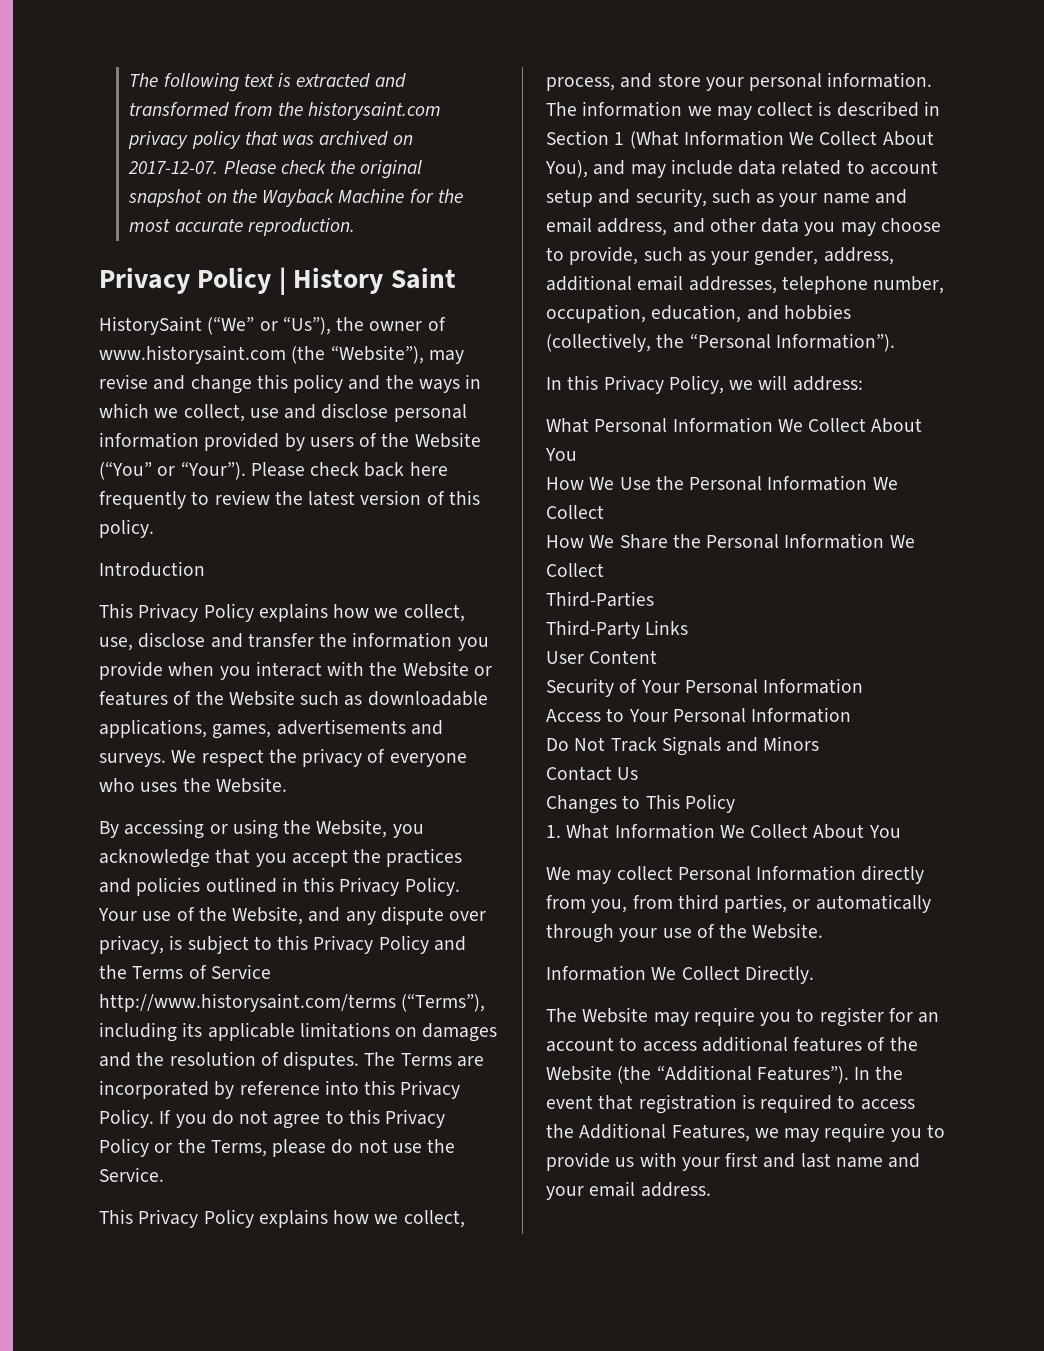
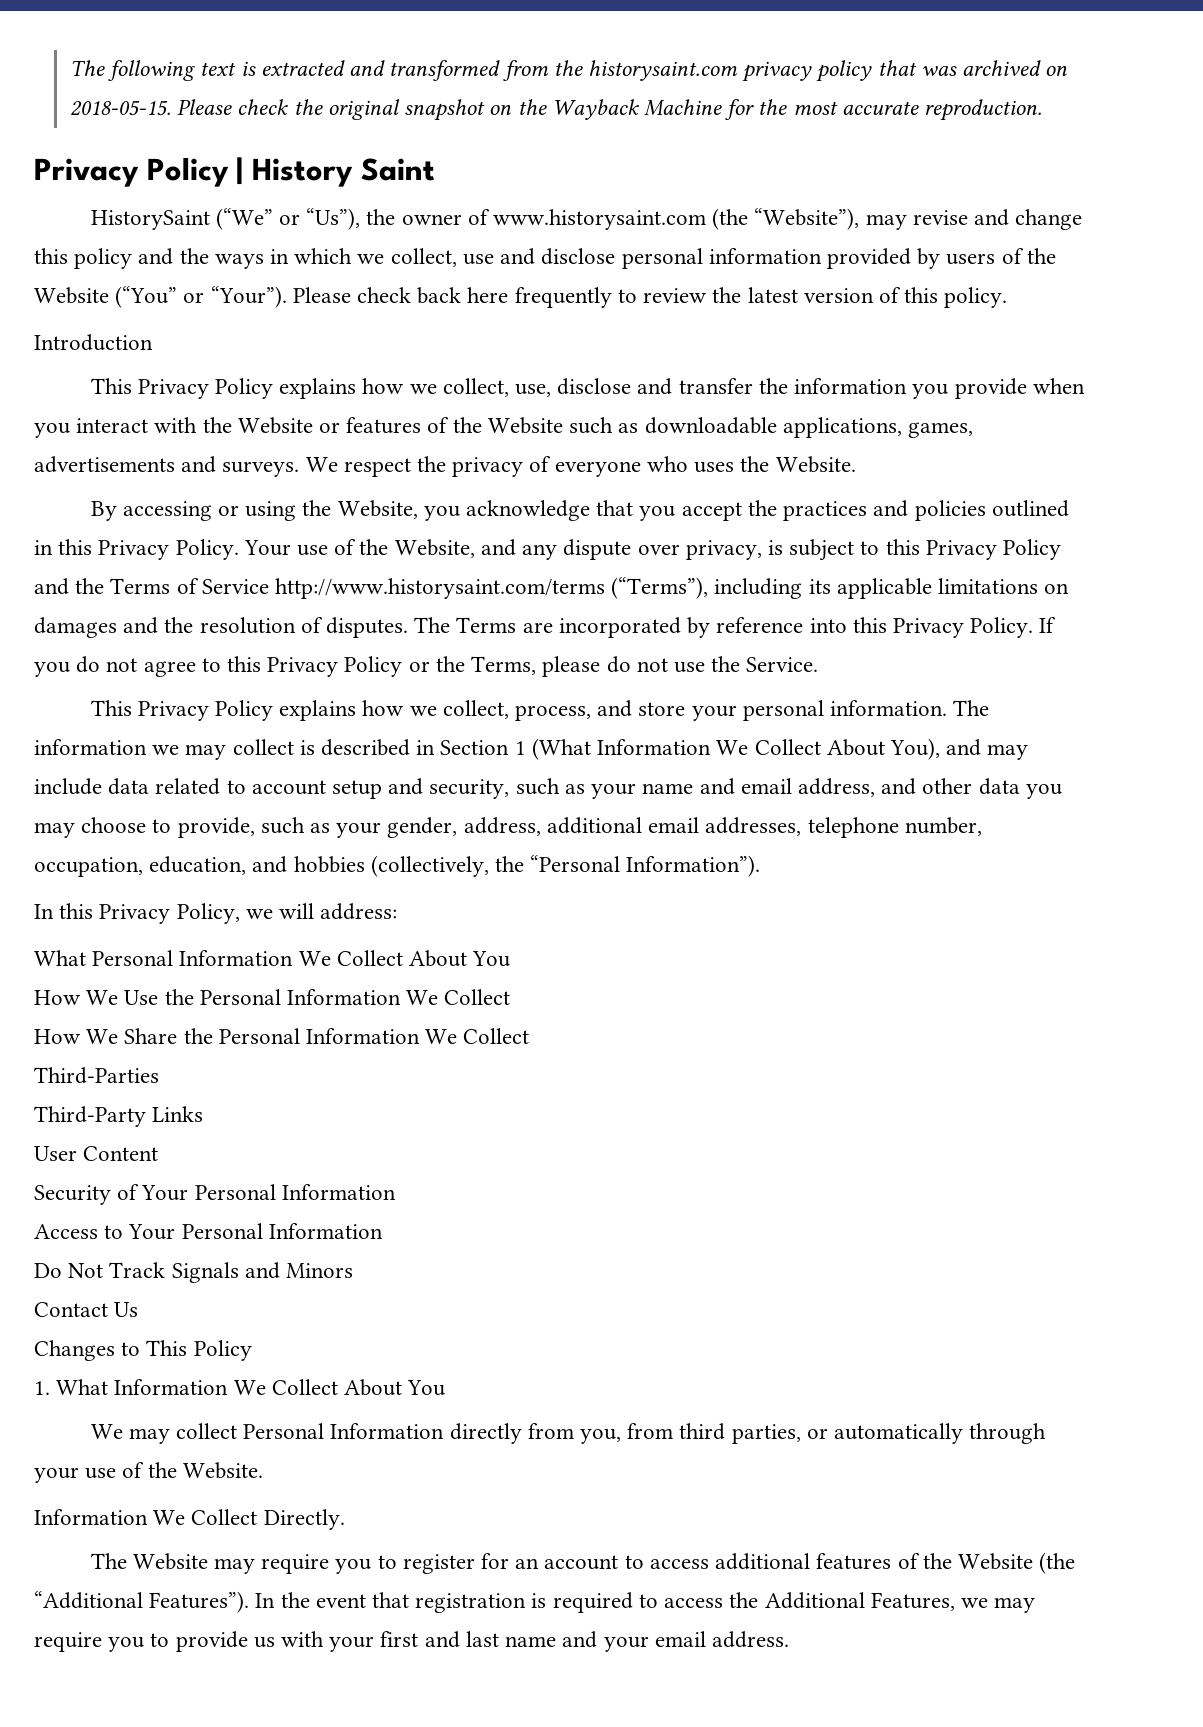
- The following text is extracted and transformed from the historysaint.com privacy policy that was archived on 2017-12-07.
+ The following text is extracted and transformed from the historysaint.com privacy policy that was archived on 2018-05-15.

